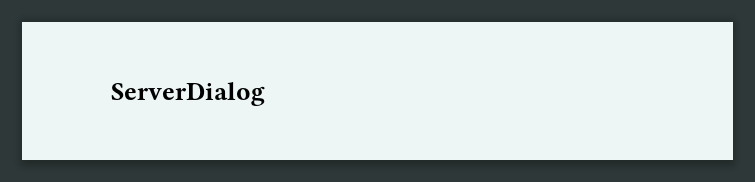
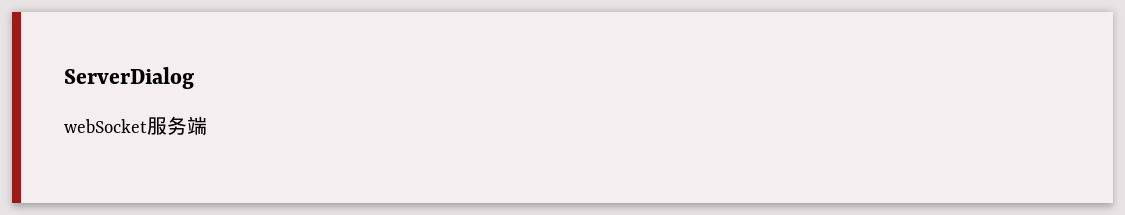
+ webSocket服务端

